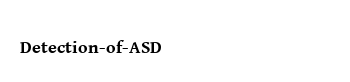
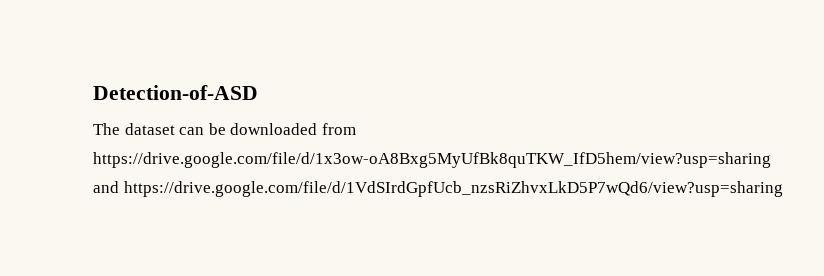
+ The dataset can be downloaded from https://drive.google.com/file/d/1x3ow-oA8Bxg5MyUfBk8quTKW_IfD5hem/view?usp=sharing and https://drive.google.com/file/d/1VdSIrdGpfUcb_nzsRiZhvxLkD5P7wQd6/view?usp=sharing

